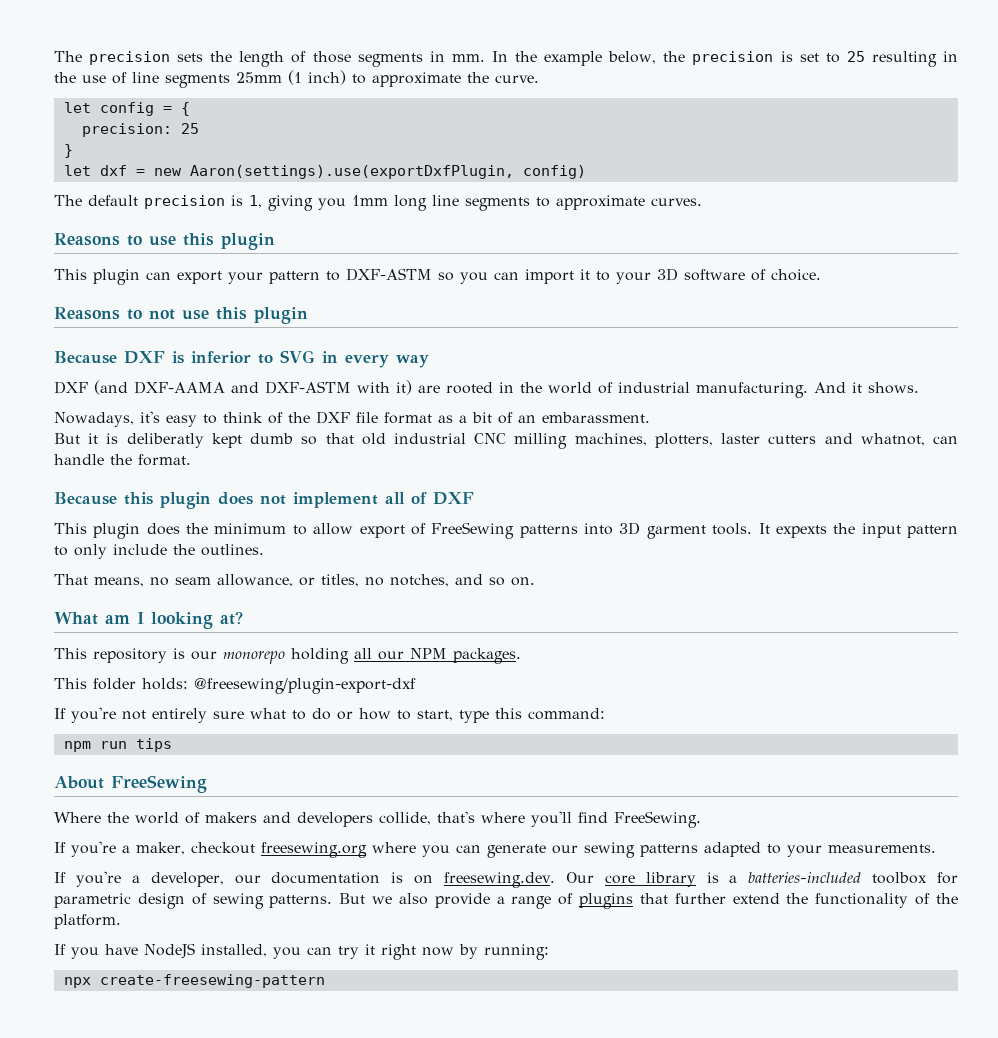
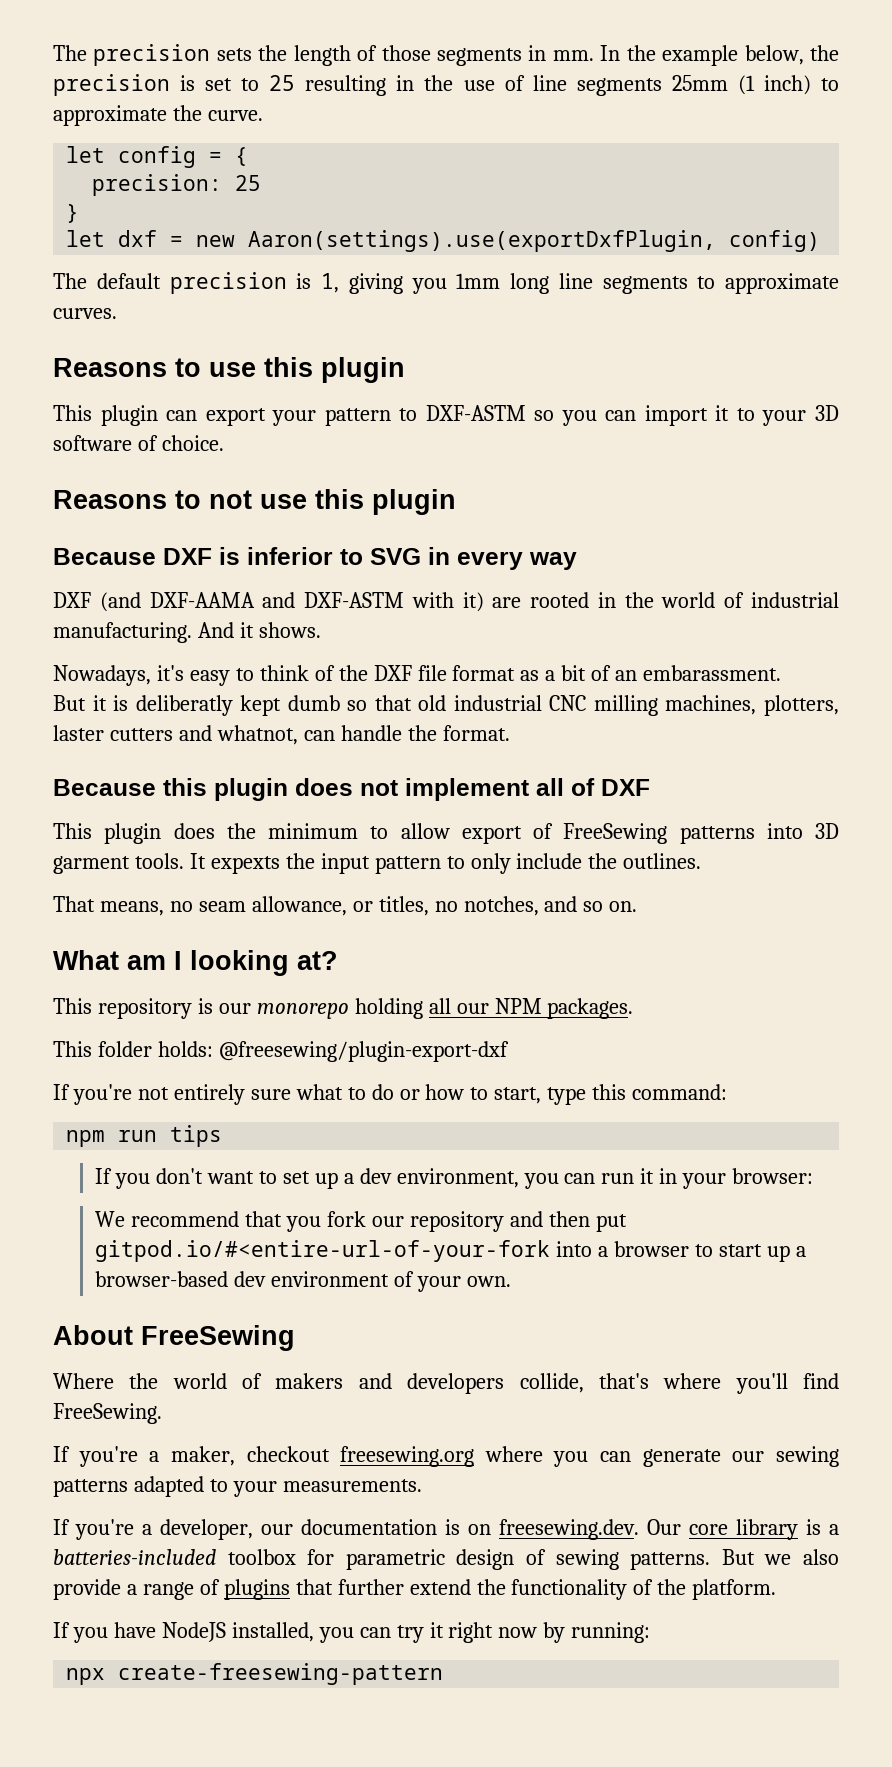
+ If you don't want to set up a dev environment, you can run it in your browser:
+ We recommend that you fork our repository and then put gitpod.io/#<entire-url-of-your-fork into a browser to start up a browser-based dev environment of your own.

